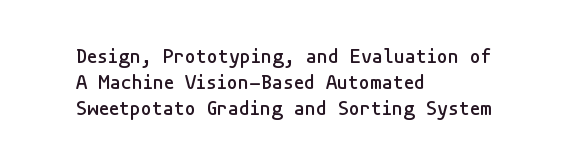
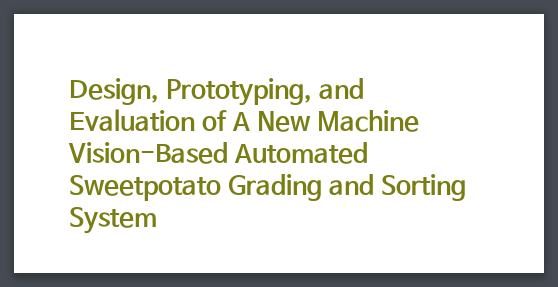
- Design, Prototyping, and Evaluation of A Machine Vision-Based Automated Sweetpotato Grading and Sorting System
+ Design, Prototyping, and Evaluation of A New Machine Vision-Based Automated Sweetpotato Grading and Sorting System

